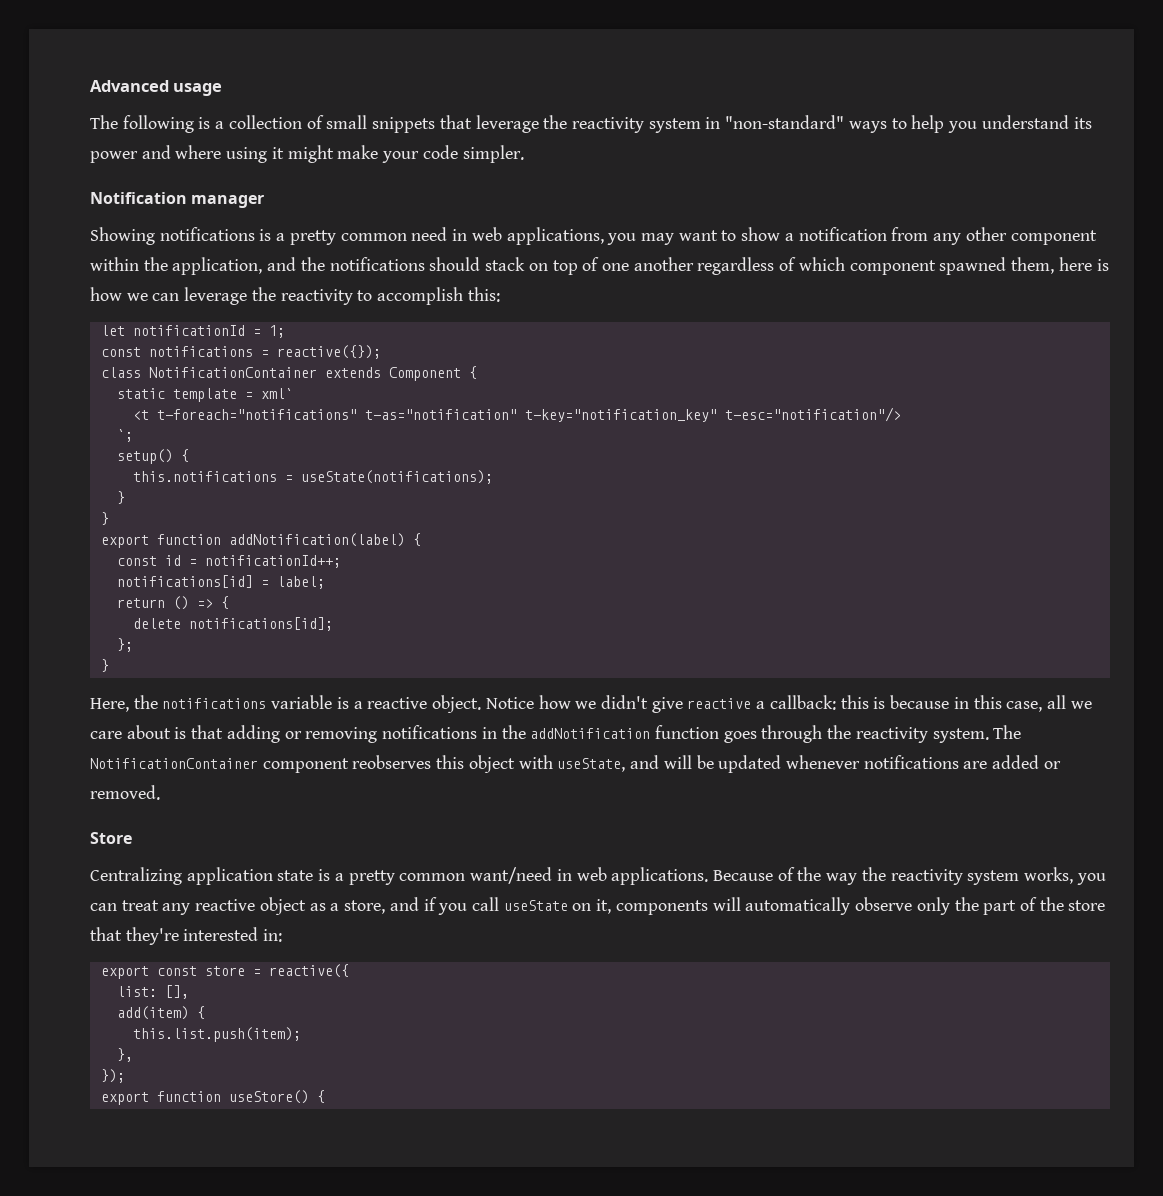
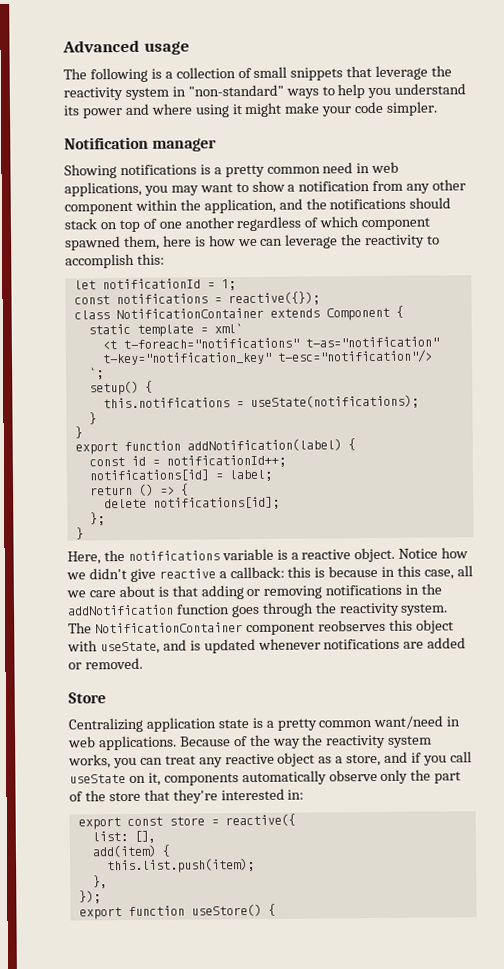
- The NotificationContainer component reobserves this object with useState, and will be updated whenever notifications are added or removed.
+ The NotificationContainer component reobserves this object with useState, and is updated whenever notifications are added or removed.
- Because of the way the reactivity system works, you can treat any reactive object as a store, and if you call useState on it, components will automatically observe only the part of the store that they're interested in:
+ Because of the way the reactivity system works, you can treat any reactive object as a store, and if you call useState on it, components automatically observe only the part of the store that they're interested in:

